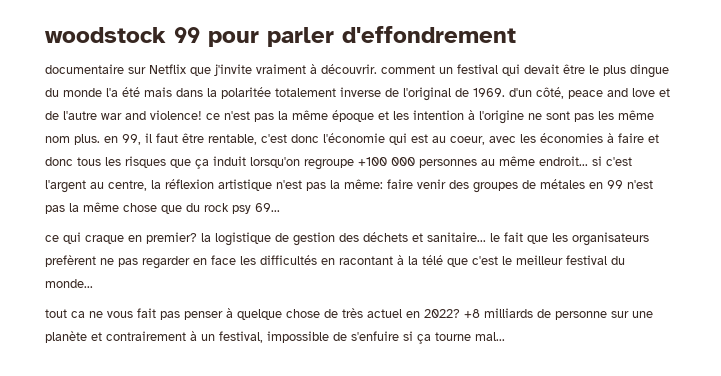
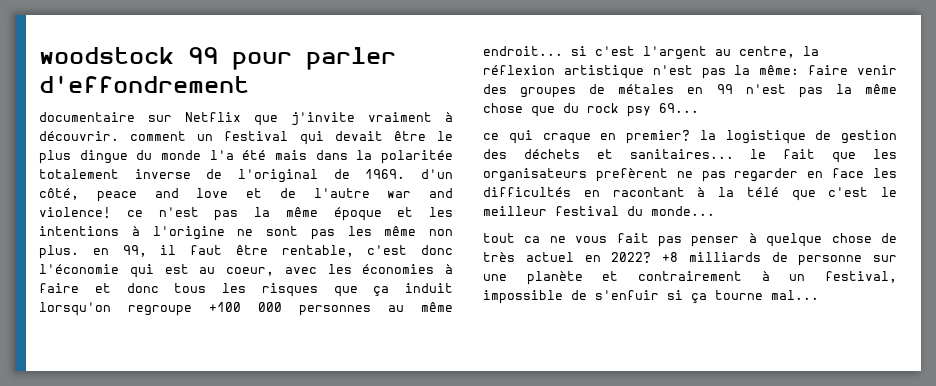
- documentaire sur Netflix que j'invite vraiment à découvrir. comment un festival qui devait être le plus dingue du monde l'a été mais dans la polaritée totalement inverse de l'original de 1969. d'un côté, peace and love et de l'autre war and violence! ce n'est pas la même époque et les intention à l'origine ne sont pas les même nom plus. en 99, il faut être rentable, c'est donc l'économie qui est au coeur, avec les économies à faire et donc tous les risques que ça induit lorsqu'on regroupe +100 000 personnes au même endroit... si c'est l'argent au centre, la réflexion artistique n'est pas la même:
+ documentaire sur Netflix que j'invite vraiment à découvrir. comment un festival qui devait être le plus dingue du monde l'a été mais dans la polaritée totalement inverse de l'original de 1969. d'un côté, peace and love et de l'autre war and violence! ce n'est pas la même époque et les intentions à l'origine ne sont pas les même non plus. en 99, il faut être rentable, c'est donc l'économie qui est au coeur, avec les économies à faire et donc tous les risques que ça induit lorsqu'on regroupe +100 000 personnes au même endroit... si c'est l'argent au centre, la réflexion artistique n'est pas la même:
- ce qui craque en premier? la logistique de gestion des déchets et sanitaire... le fait que les organisateurs prefèrent ne pas regarder en face les difficultés en racontant à la télé que c'est le meilleur festival du monde...
+ ce qui craque en premier? la logistique de gestion des déchets et sanitaires... le fait que les organisateurs prefèrent ne pas regarder en face les difficultés en racontant à la télé que c'est le meilleur festival du monde...
- +8 milliards de personne sur une planète et contrairement à un festival, impossible de s'enfuire si ça tourne mal...
+ +8 milliards de personne sur une planète et contrairement à un festival, impossible de s'enfuir si ça tourne mal...

